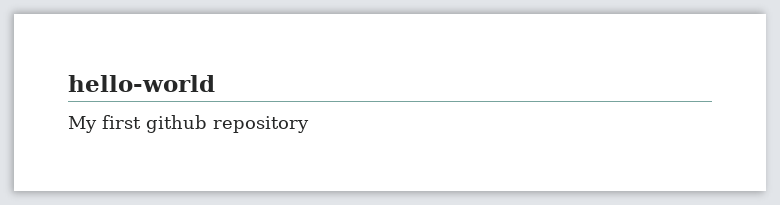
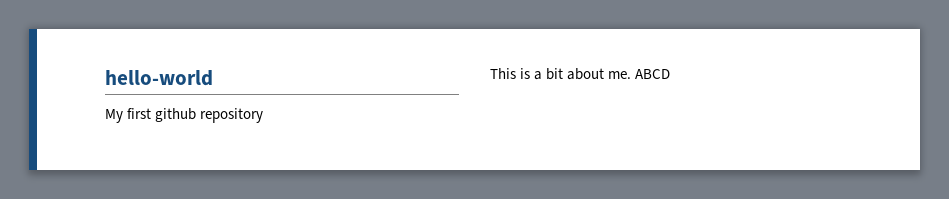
+ This is a bit about me. ABCD

